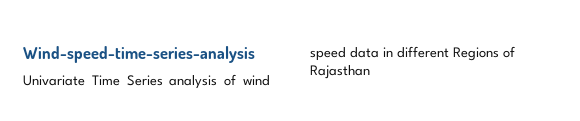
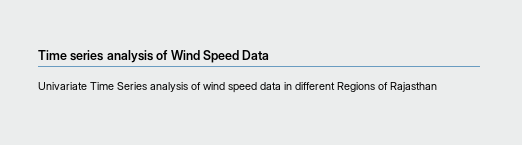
- Wind-speed-time-series-analysis
+ Time series analysis of Wind Speed Data

